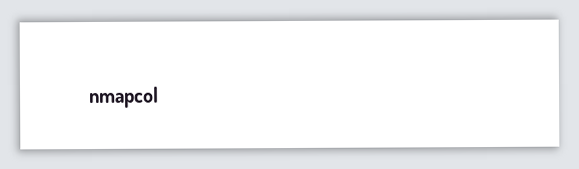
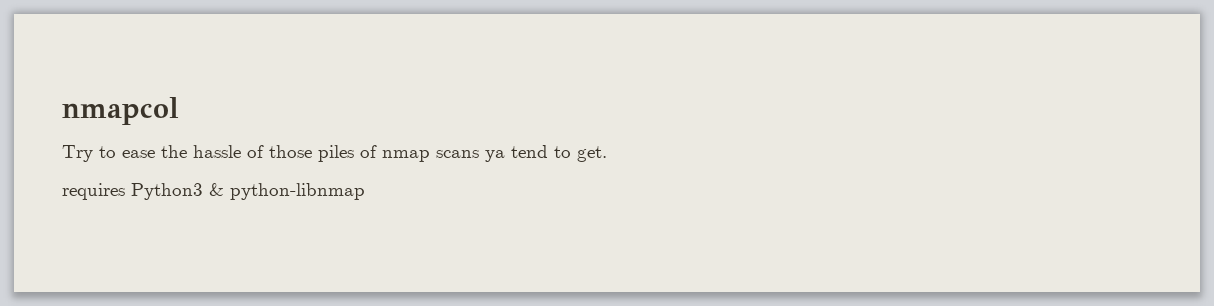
+ Try to ease the hassle of those piles of nmap scans ya tend to get.
+ requires Python3 & python-libnmap

